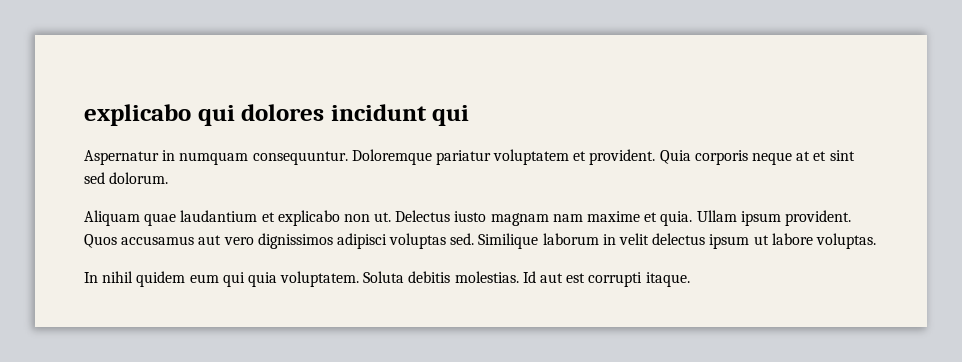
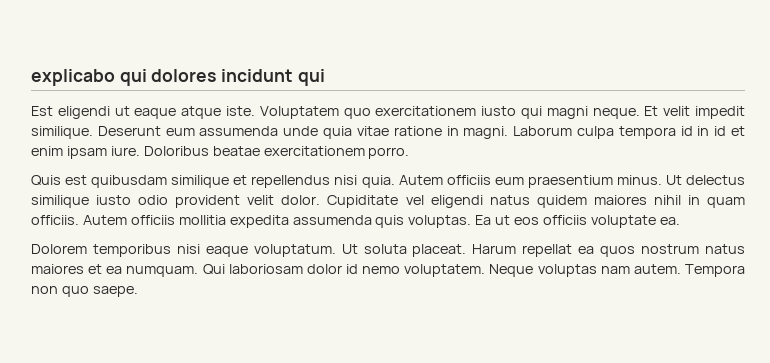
- Aspernatur in numquam consequuntur. Doloremque pariatur voluptatem et provident. Quia corporis neque at et sint sed dolorum.
- Aliquam quae laudantium et explicabo non ut. Delectus iusto magnam nam maxime et quia. Ullam ipsum provident. Quos accusamus aut vero dignissimos adipisci voluptas sed. Similique laborum in velit delectus ipsum ut labore voluptas.
- In nihil quidem eum qui quia voluptatem. Soluta debitis molestias. Id aut est corrupti itaque.
+ Est eligendi ut eaque atque iste. Voluptatem quo exercitationem iusto qui magni neque. Et velit impedit similique. Deserunt eum assumenda unde quia vitae ratione in magni. Laborum culpa tempora id in id et enim ipsam iure. Doloribus beatae exercitationem porro.
+ Quis est quibusdam similique et repellendus nisi quia. Autem officiis eum praesentium minus. Ut delectus similique iusto odio provident velit dolor. Cupiditate vel eligendi natus quidem maiores nihil in quam officiis. Autem officiis mollitia expedita assumenda quis voluptas. Ea ut eos officiis voluptate ea.
+ Dolorem temporibus nisi eaque voluptatum. Ut soluta placeat. Harum repellat ea quos nostrum natus maiores et ea numquam. Qui laboriosam dolor id nemo voluptatem. Neque voluptas nam autem. Tempora non quo saepe.

